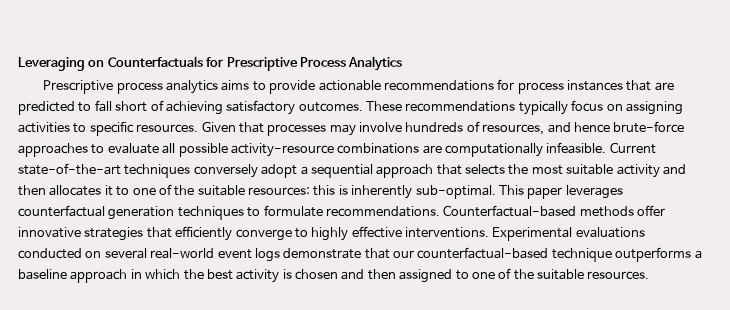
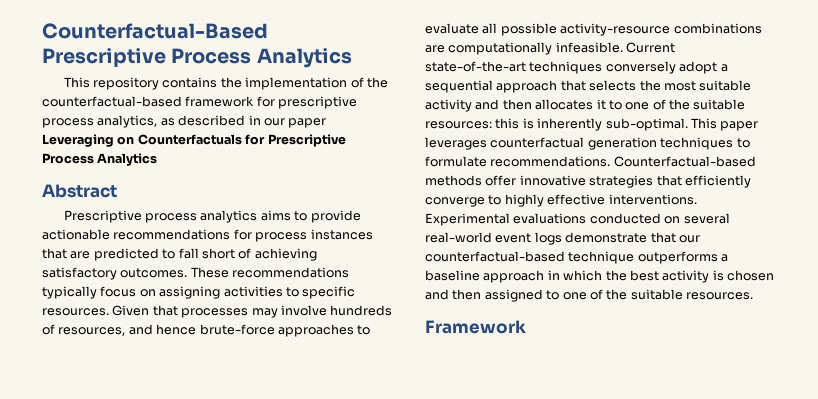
- Leveraging on Counterfactuals for Prescriptive Process Analytics
+ Counterfactual-Based Prescriptive Process Analytics
+ This repository contains the implementation of the counterfactual-based framework for prescriptive process analytics, as described in our paper Leveraging on Counterfactuals for Prescriptive Process Analytics
+ Abstract
+ Framework

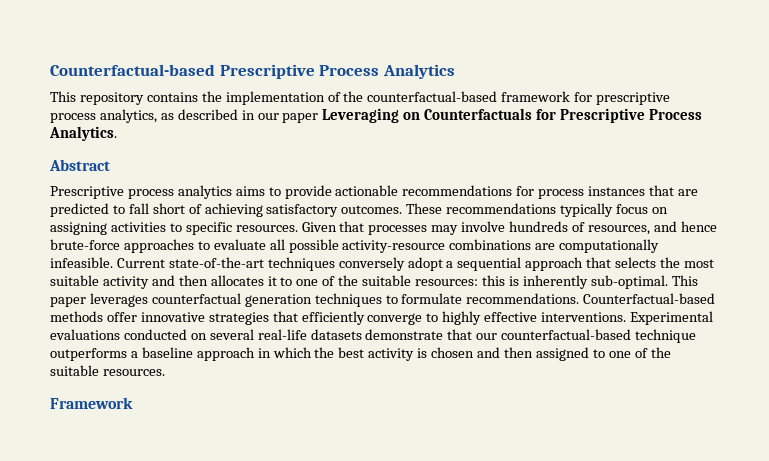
- Counterfactual-Based Prescriptive Process Analytics
+ Counterfactual-based Prescriptive Process Analytics
- This repository contains the implementation of the counterfactual-based framework for prescriptive process analytics, as described in our paper Leveraging on Counterfactuals for Prescriptive Process Analytics
+ This repository contains the implementation of the counterfactual-based framework for prescriptive process analytics, as described in our paper Leveraging on Counterfactuals for Prescriptive Process Analytics.
- Experimental evaluations conducted on several real-world event logs demonstrate that our counterfactual-based technique outperforms a baseline approach in which the best activity is chosen and then assigned to one of the suitable resources.
+ Experimental evaluations conducted on several real-life datasets demonstrate that our counterfactual-based technique outperforms a baseline approach in which the best activity is chosen and then assigned to one of the suitable resources.

